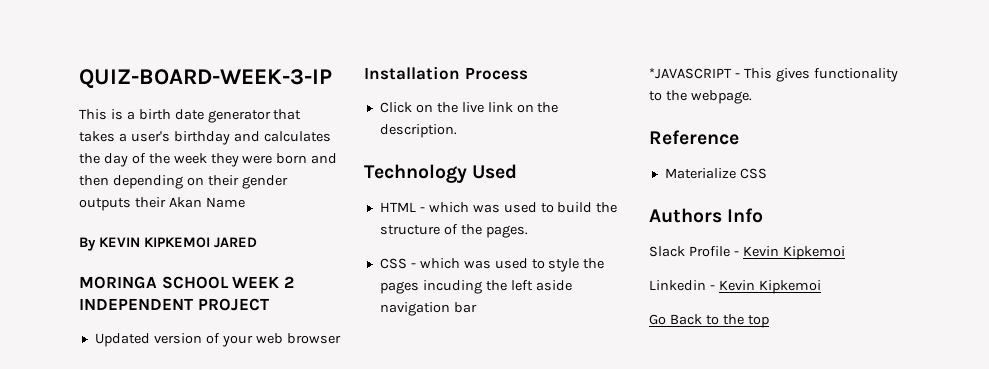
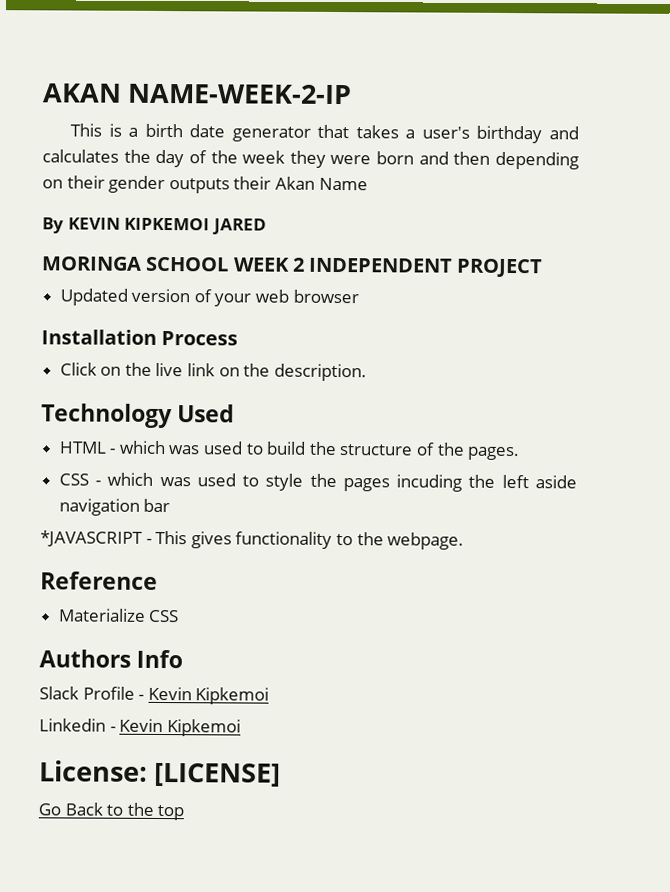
- QUIZ-BOARD-WEEK-3-IP
+ AKAN NAME-WEEK-2-IP
+ License: [LICENSE]

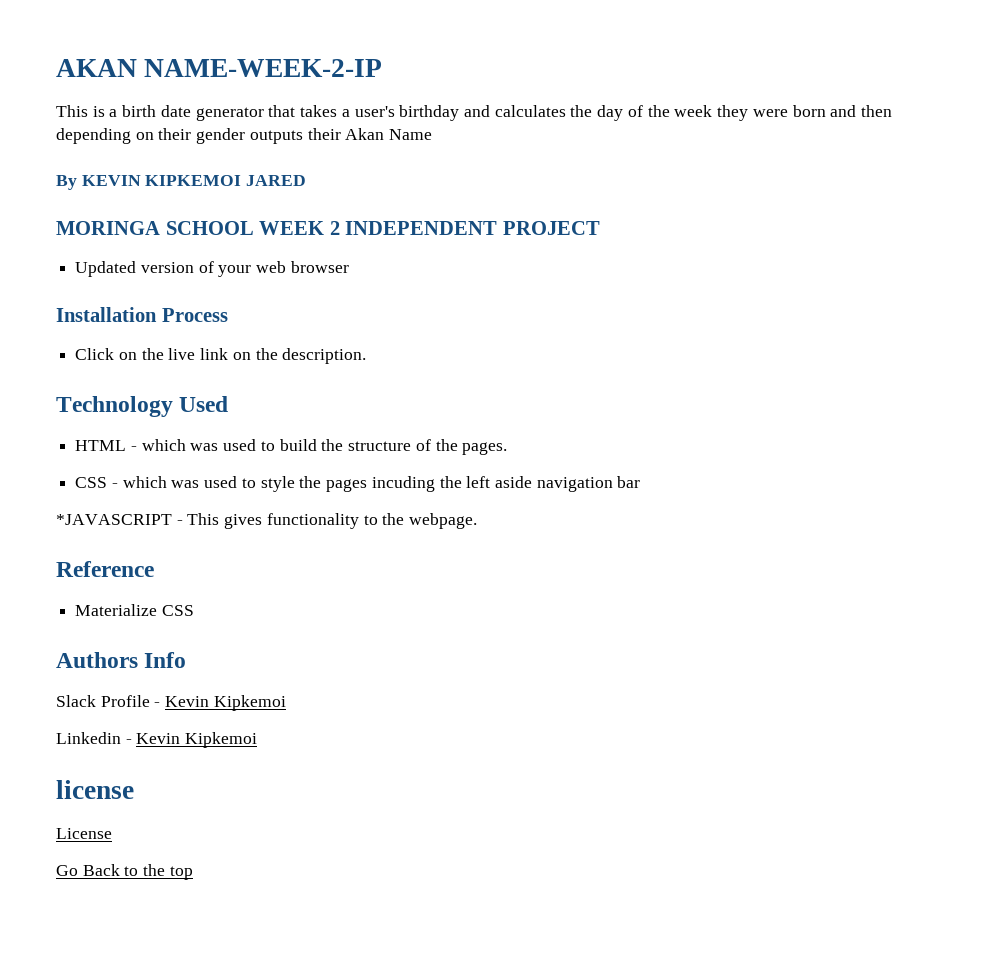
- License: [LICENSE]
+ license
+ License

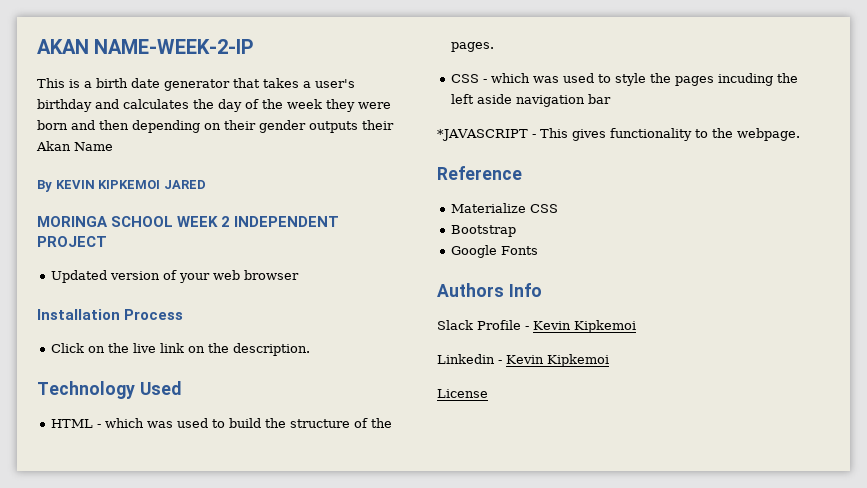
+ Bootstrap
+ Google Fonts
- license
- Go Back to the top

